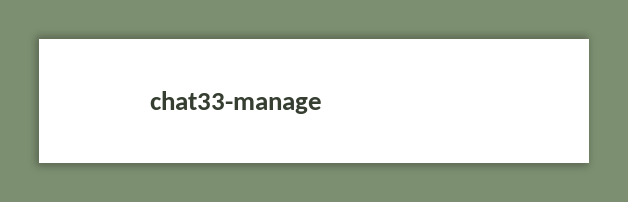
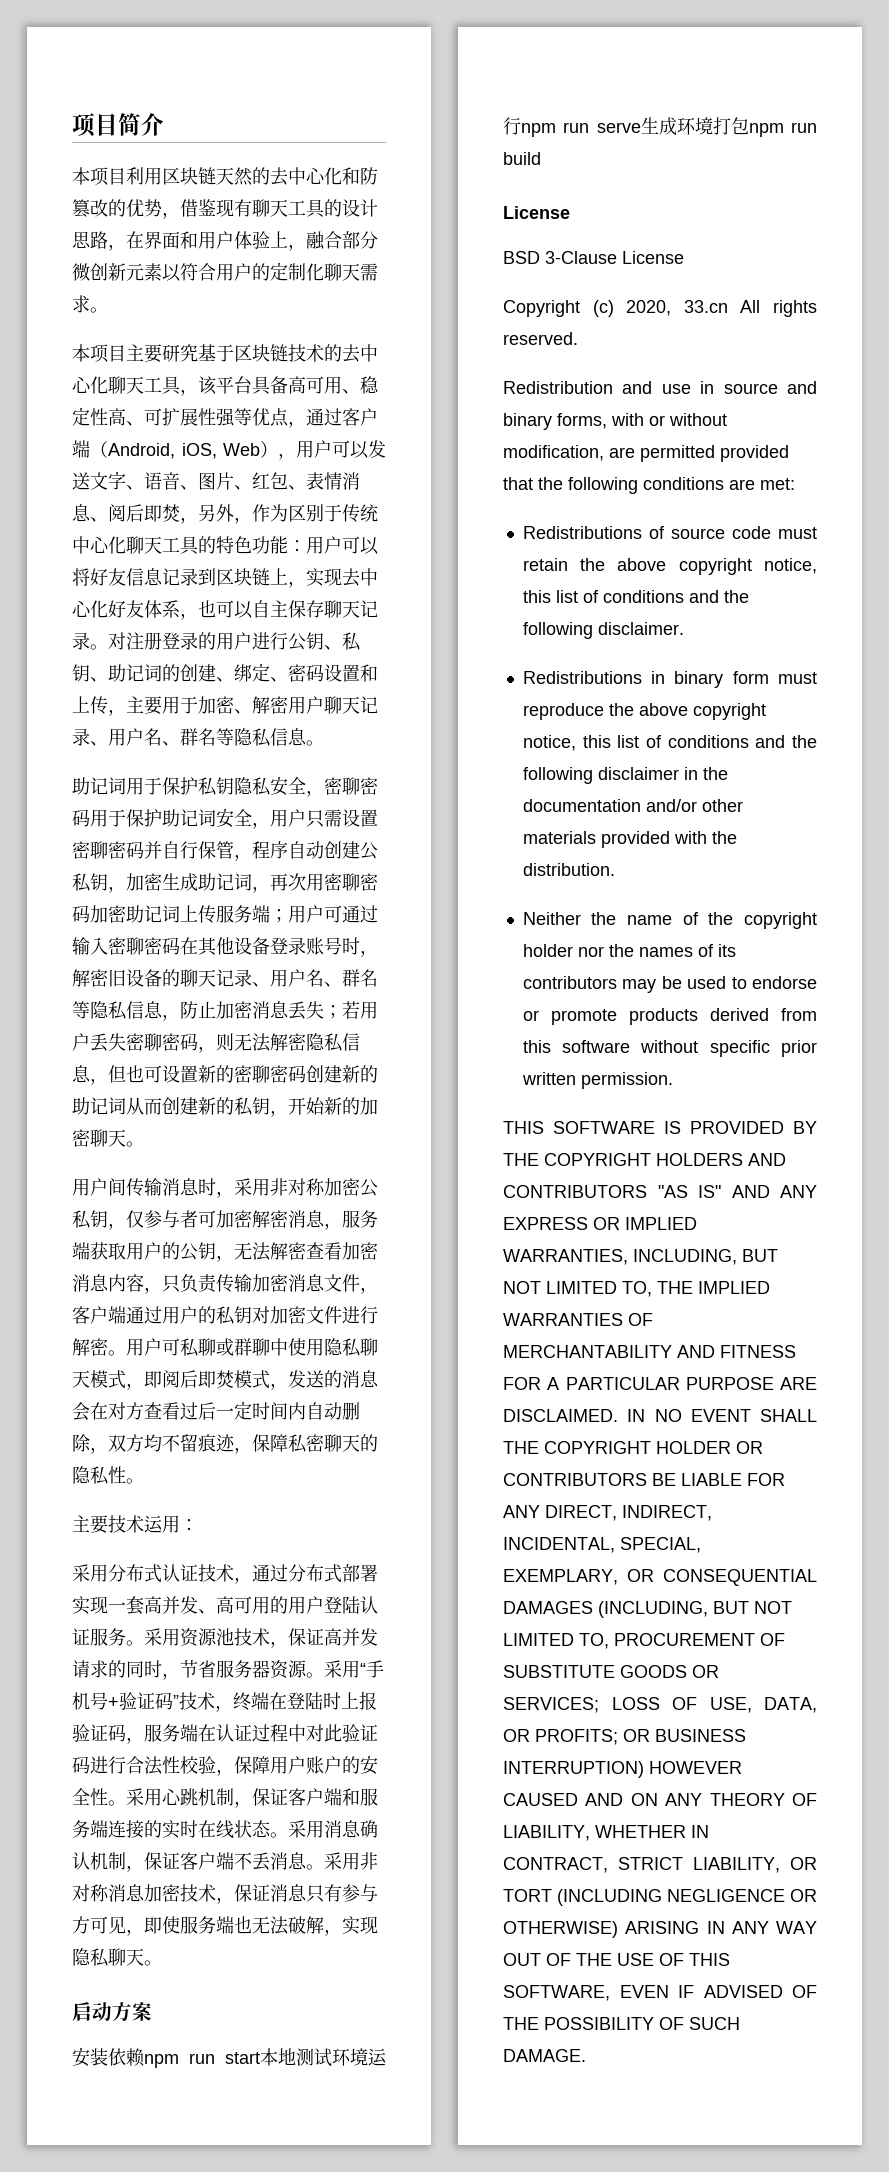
- chat33-manage
+ 项目简介
+ 本项目利用区块链天然的去中心化和防篡改的优势，借鉴现有聊天工具的设计思路，在界面和用户体验上，融合部分微创新元素以符合用户的定制化聊天需求。
+ 本项目主要研究基于区块链技术的去中心化聊天工具，该平台具备高可用、稳定性高、可扩展性强等优点，通过客户端（Android, iOS, Web），用户可以发送文字、语音、图片、红包、表情消息、阅后即焚，另外，作为区别于传统中心化聊天工具的特色功能：用户可以将好友信息记录到区块链上，实现去中心化好友体系，也可以自主保存聊天记录。对注册登录的用户进行公钥、私钥、助记词的创建、绑定、密码设置和上传，主要用于加密、解密用户聊天记录、用户名、群名等隐私信息。
+ 助记词用于保护私钥隐私安全，密聊密码用于保护助记词安全，用户只需设置密聊密码并自行保管，程序自动创建公私钥，加密生成助记词，再次用密聊密码加密助记词上传服务端；用户可通过输入密聊密码在其他设备登录账号时，解密旧设备的聊天记录、用户名、群名等隐私信息，防止加密消息丢失；若用户丢失密聊密码，则无法解密隐私信息，但也可设置新的密聊密码创建新的助记词从而创建新的私钥，开始新的加密聊天。
+ 用户间传输消息时，采用非对称加密公私钥，仅参与者可加密解密消息，服务端获取用户的公钥，无法解密查看加密消息内容，只负责传输加密消息文件，客户端通过用户的私钥对加密文件进行解密。用户可私聊或群聊中使用隐私聊天模式，即阅后即焚模式，发送的消息会在对方查看过后一定时间内自动删除，双方均不留痕迹，保障私密聊天的隐私性。
+ 主要技术运用：
+ 采用分布式认证技术，通过分布式部署实现一套高并发、高可用的用户登陆认证服务。采用资源池技术，保证高并发请求的同时，节省服务器资源。采用“手机号+验证码”技术，终端在登陆时上报验证码，服务端在认证过程中对此验证码进行合法性校验，保障用户账户的安全性。采用心跳机制，保证客户端和服务端连接的实时在线状态。采用消息确认机制，保证客户端不丢消息。采用非对称消息加密技术，保证消息只有参与方可见，即使服务端也无法破解，实现隐私聊天。
+ 启动方案
+ 安装依赖npm run start本地测试环境运行npm run serve生成环境打包npm run build
+ License
+ BSD 3-Clause License
+ Copyright (c) 2020, 33.cn All rights reserved.
+ Redistribution and use in source and binary forms, with or without modification, are permitted provided that the following conditions are met:
+ Redistributions of source code must retain the above copyright notice, this list of conditions and the following disclaimer.
+ Redistributions in binary form must reproduce the above copyright notice, this list of conditions and the following disclaimer in the documentation and/or other materials provided with the distribution.
+ Neither the name of the copyright holder nor the names of its contributors may be used to endorse or promote products derived from this software without specific prior written permission.
+ THIS SOFTWARE IS PROVIDED BY THE COPYRIGHT HOLDERS AND CONTRIBUTORS "AS IS" AND ANY EXPRESS OR IMPLIED WARRANTIES, INCLUDING, BUT NOT LIMITED TO, THE IMPLIED WARRANTIES OF MERCHANTABILITY AND FITNESS FOR A PARTICULAR PURPOSE ARE DISCLAIMED. IN NO EVENT SHALL THE COPYRIGHT HOLDER OR CONTRIBUTORS BE LIABLE FOR ANY DIRECT, INDIRECT, INCIDENTAL, SPECIAL, EXEMPLARY, OR CONSEQUENTIAL DAMAGES (INCLUDING, BUT NOT LIMITED TO, PROCUREMENT OF SUBSTITUTE GOODS OR SERVICES; LOSS OF USE, DATA, OR PROFITS; OR BUSINESS INTERRUPTION) HOWEVER CAUSED AND ON ANY THEORY OF LIABILITY, WHETHER IN CONTRACT, STRICT LIABILITY, OR TORT (INCLUDING NEGLIGENCE OR OTHERWISE) ARISING IN ANY WAY OUT OF THE USE OF THIS SOFTWARE, EVEN IF ADVISED OF THE POSSIBILITY OF SUCH DAMAGE.

